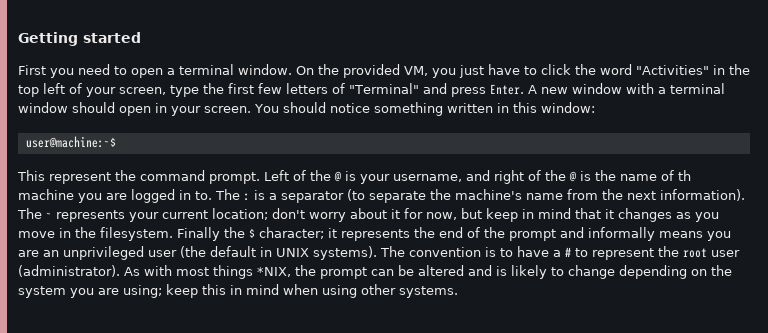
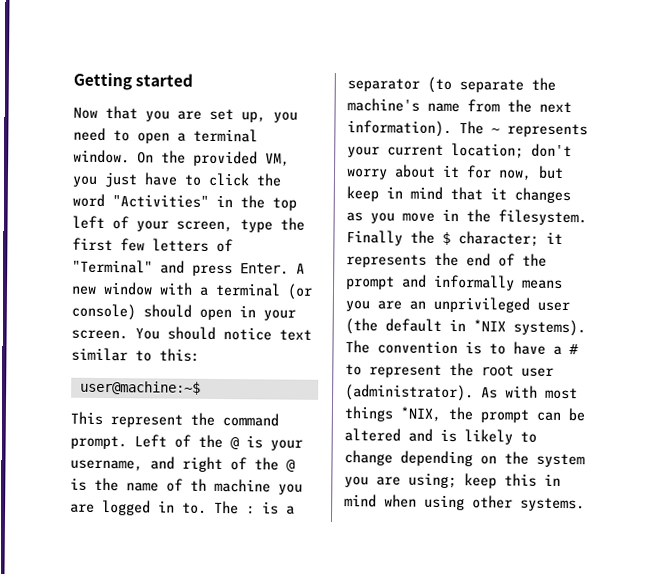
- First you need to open a terminal window.
+ Now that you are set up, you need to open a terminal window.
- A new window with a terminal window should open in your screen.
+ A new window with a terminal (or console) should open in your screen.
- You should notice something written in this window:
+ You should notice text similar to this:
- Finally the $ character; it represents the end of the prompt and informally means you are an unprivileged user (the default in UNIX systems).
+ Finally the $ character; it represents the end of the prompt and informally means you are an unprivileged user (the default in *NIX systems).

